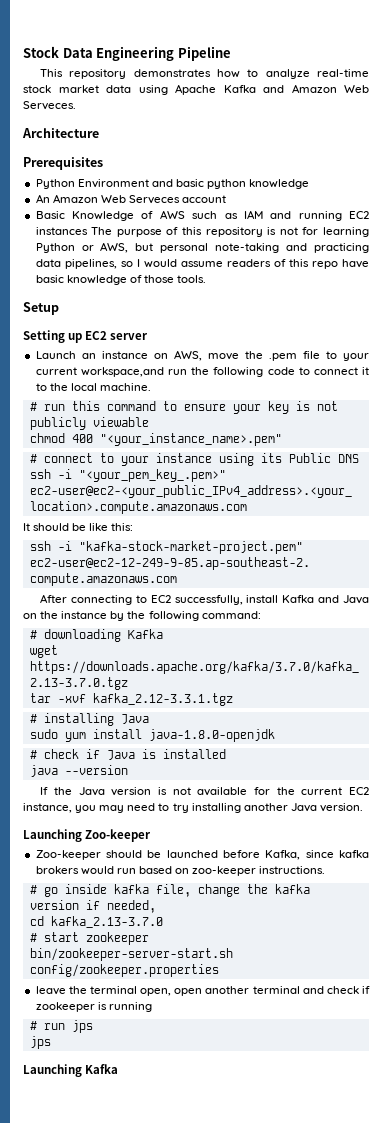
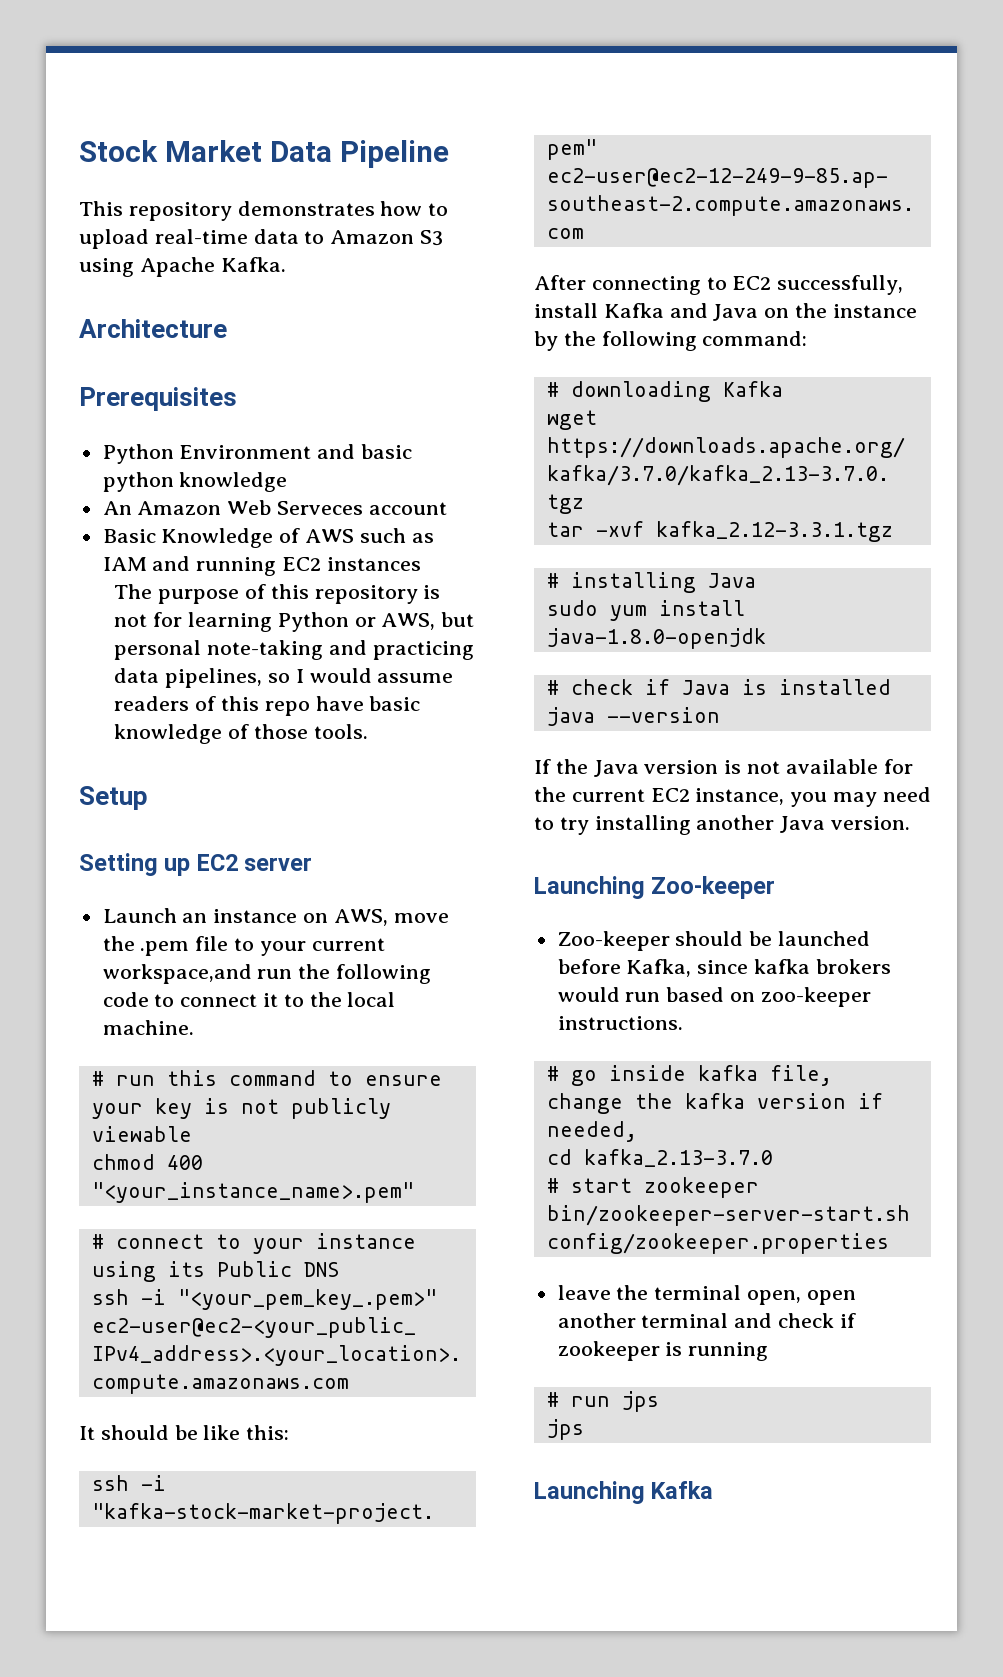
- Stock Data Engineering Pipeline
+ Stock Market Data Pipeline
- This repository demonstrates how to analyze real-time stock market data using Apache Kafka and Amazon Web Serveces.
+ This repository demonstrates how to upload real-time data to Amazon S3 using Apache Kafka.
- Basic Knowledge of AWS such as IAM and running EC2 instances The purpose of this repository is not for learning Python or AWS, but personal note-taking and practicing data pipelines, so I would assume readers of this repo have basic knowledge of those tools.
+ Basic Knowledge of AWS such as IAM and running EC2 instances
+ The purpose of this repository is not for learning Python or AWS, but personal note-taking and practicing data pipelines, so I would assume readers of this repo have basic knowledge of those tools.

